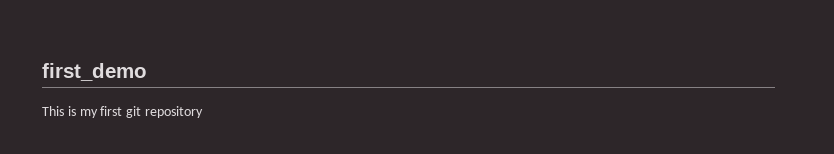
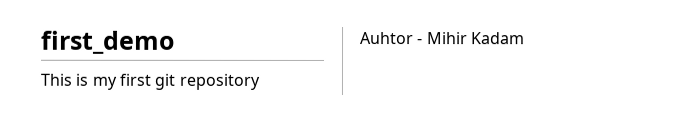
+ Auhtor - Mihir Kadam

